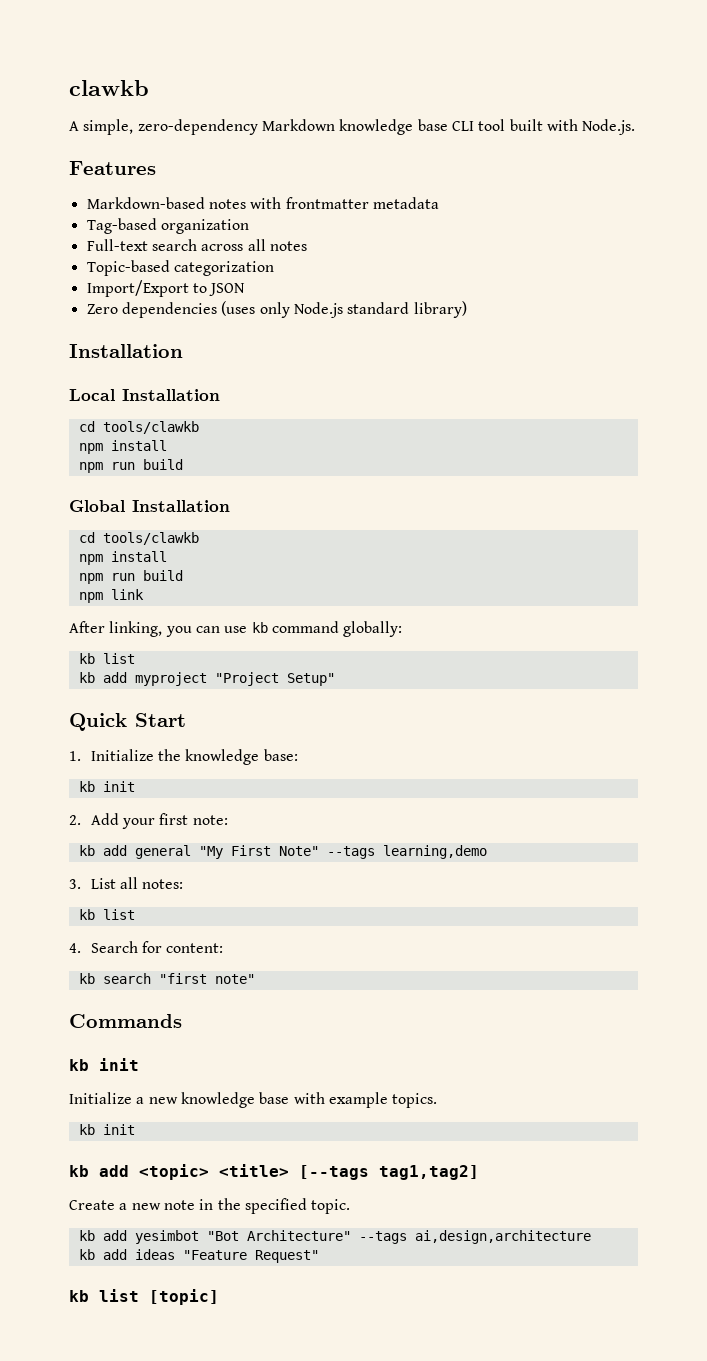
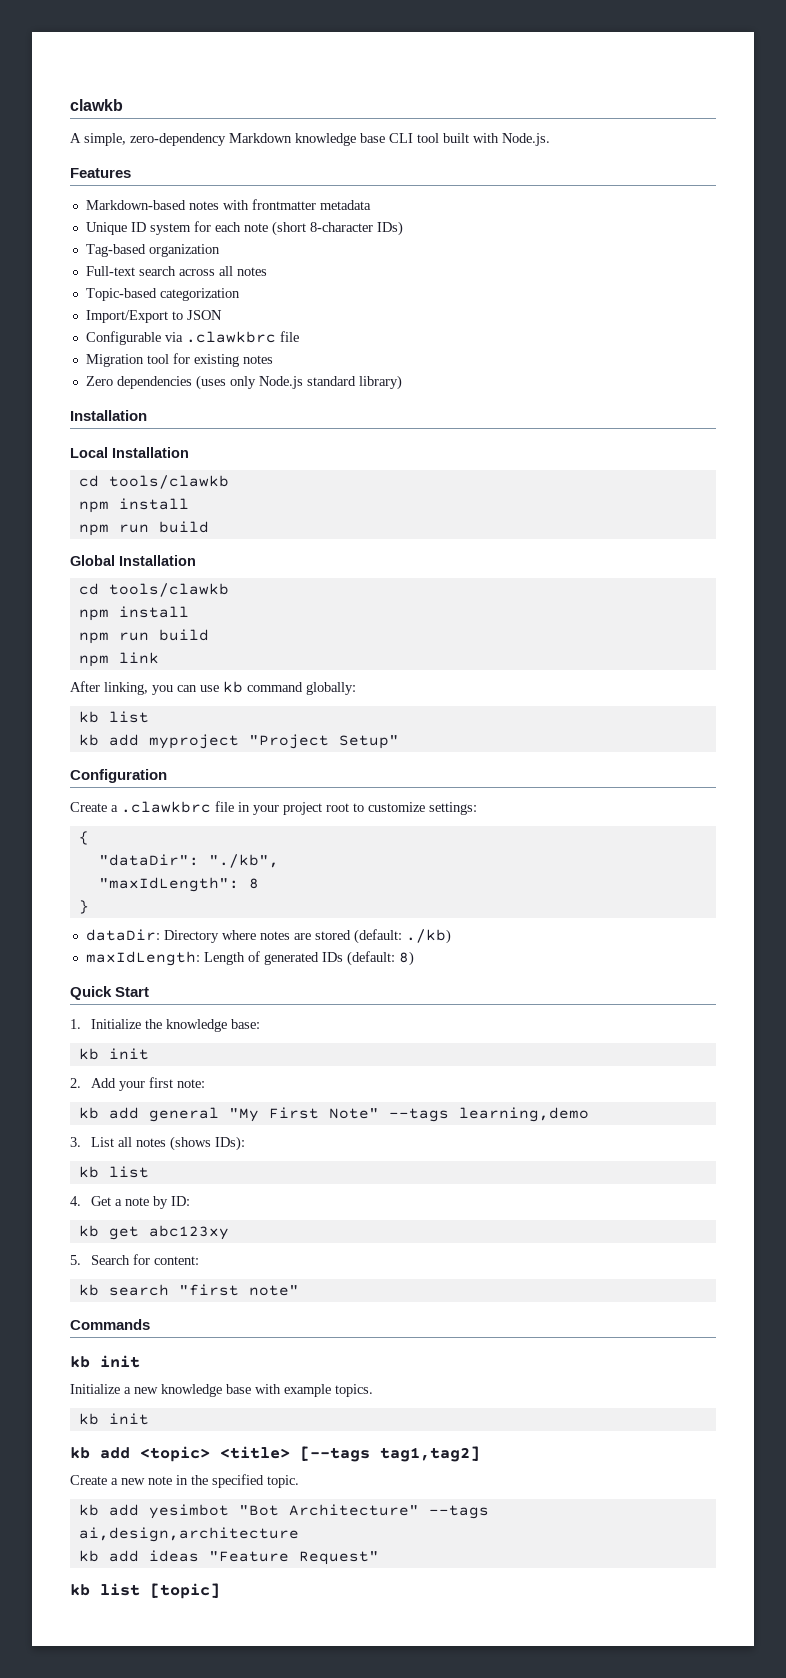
+ Unique ID system for each note (short 8-character IDs)
+ Configurable via .clawkbrc file
+ Migration tool for existing notes
+ Configuration
+ Create a .clawkbrc file in your project root to customize settings:
+ {
+ "dataDir": "./kb",
+ "maxIdLength": 8
+ }
+ dataDir: Directory where notes are stored (default: ./kb)
+ maxIdLength: Length of generated IDs (default: 8)
- 3. List all notes:
+ 3. List all notes (shows IDs):
- 4. Search for content:
+ 4. Get a note by ID:
+ kb get abc123xy
+ 5. Search for content:

